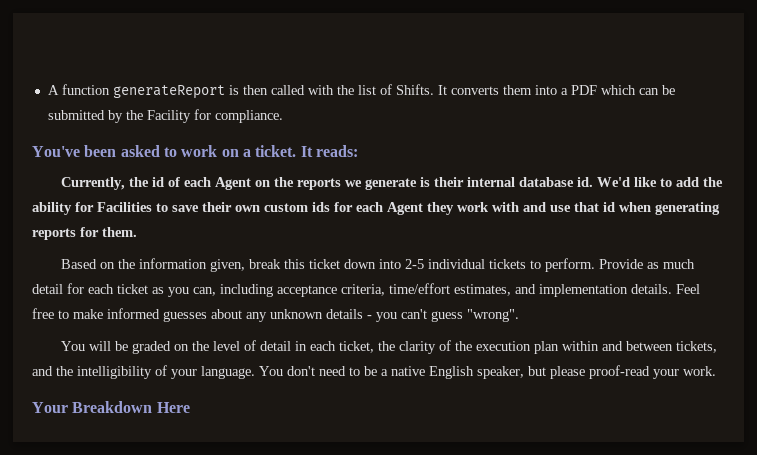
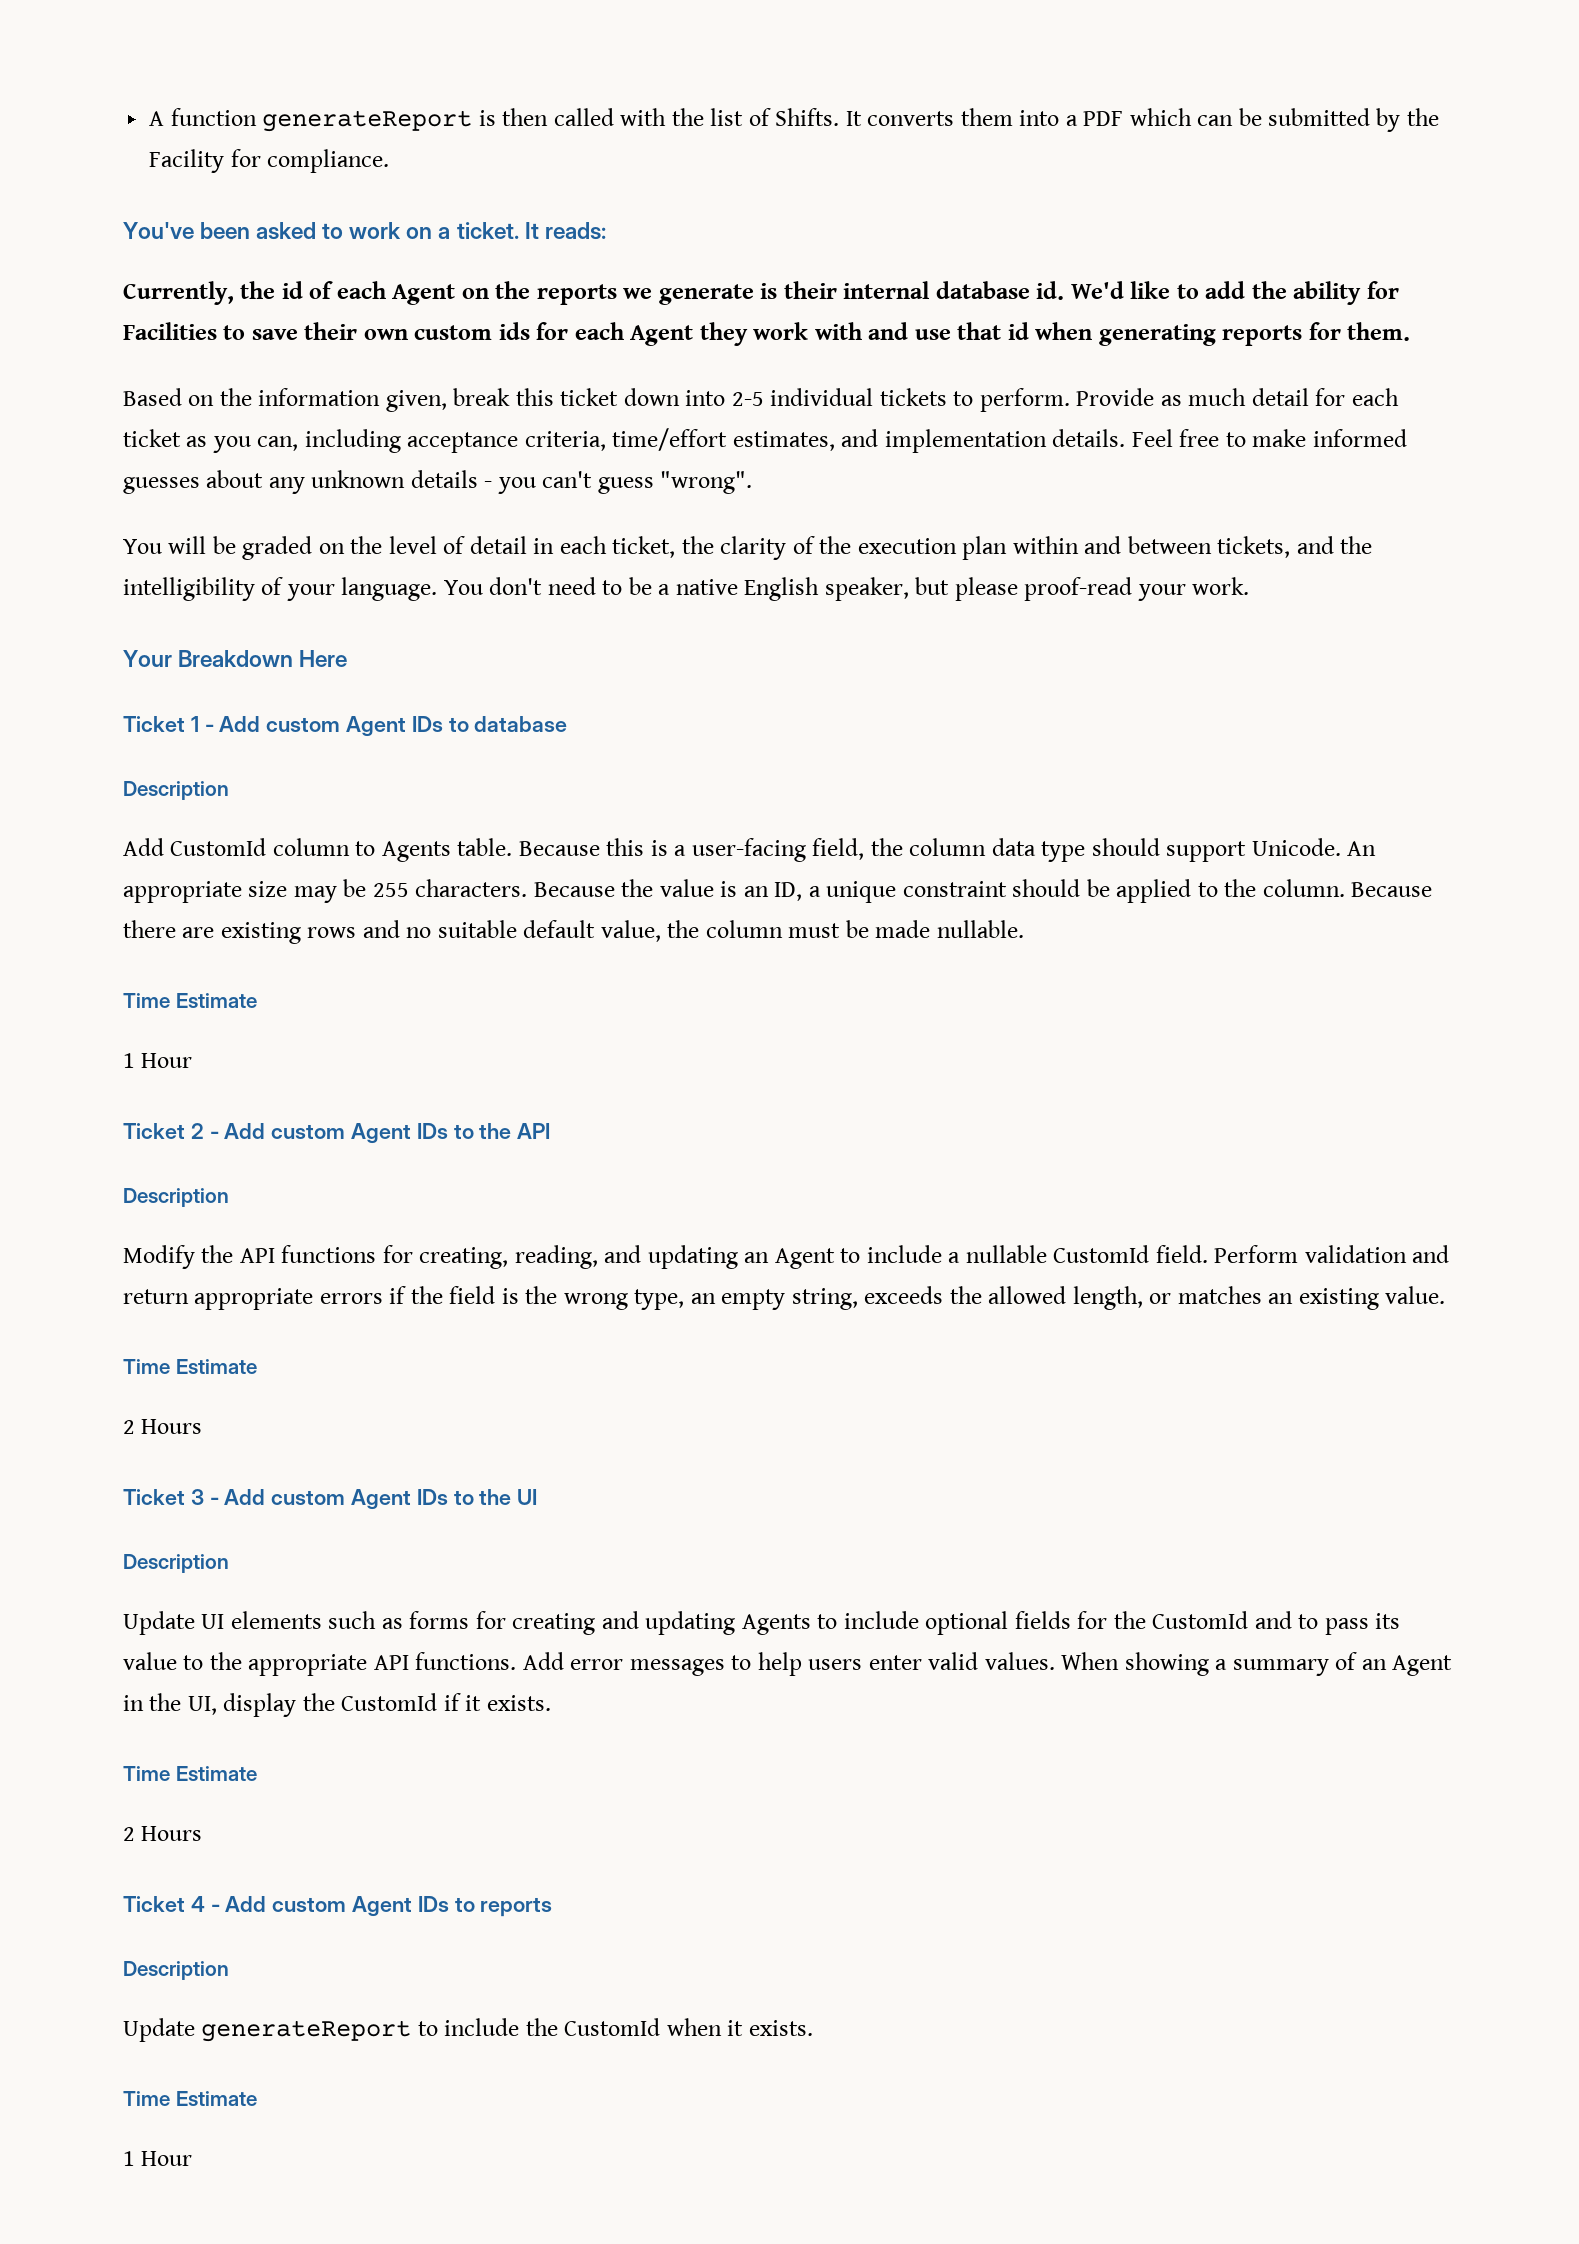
+ Ticket 1 - Add custom Agent IDs to database
+ Description
+ Add CustomId column to Agents table. Because this is a user-facing field, the column data type should support Unicode. An appropriate size may be 255 characters. Because the value is an ID, a unique constraint should be applied to the column. Because there are existing rows and no suitable default value, the column must be made nullable.
+ Time Estimate
+ 1 Hour
+ Ticket 2 - Add custom Agent IDs to the API
+ Description
+ Modify the API functions for creating, reading, and updating an Agent to include a nullable CustomId field. Perform validation and return appropriate errors if the field is the wrong type, an empty string, exceeds the allowed length, or matches an existing value.
+ Time Estimate
+ 2 Hours
+ Ticket 3 - Add custom Agent IDs to the UI
+ Description
+ Update UI elements such as forms for creating and updating Agents to include optional fields for the CustomId and to pass its value to the appropriate API functions. Add error messages to help users enter valid values. When showing a summary of an Agent in the UI, display the CustomId if it exists.
+ Time Estimate
+ 2 Hours
+ Ticket 4 - Add custom Agent IDs to reports
+ Description
+ Update generateReport to include the CustomId when it exists.
+ Time Estimate
+ 1 Hour

